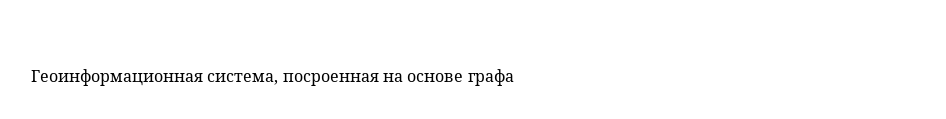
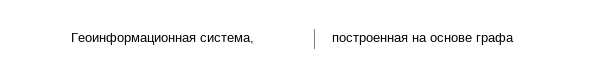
- Геоинформационная система, посроенная на основе графа
+ Геоинформационная система, построенная на основе графа

